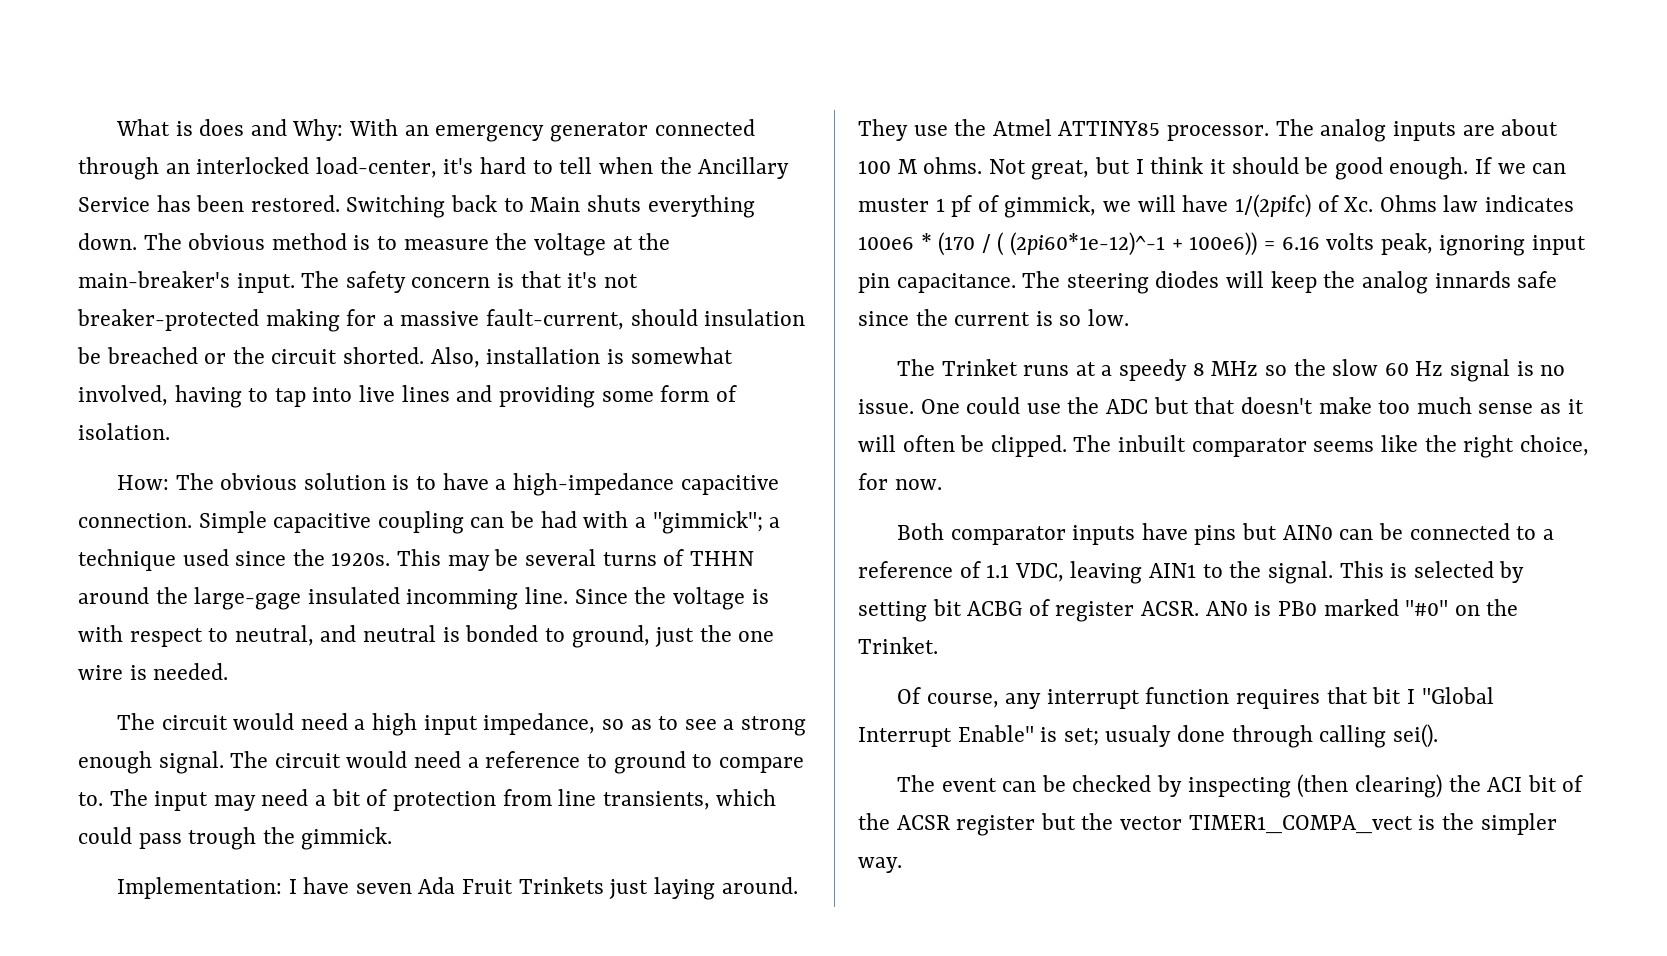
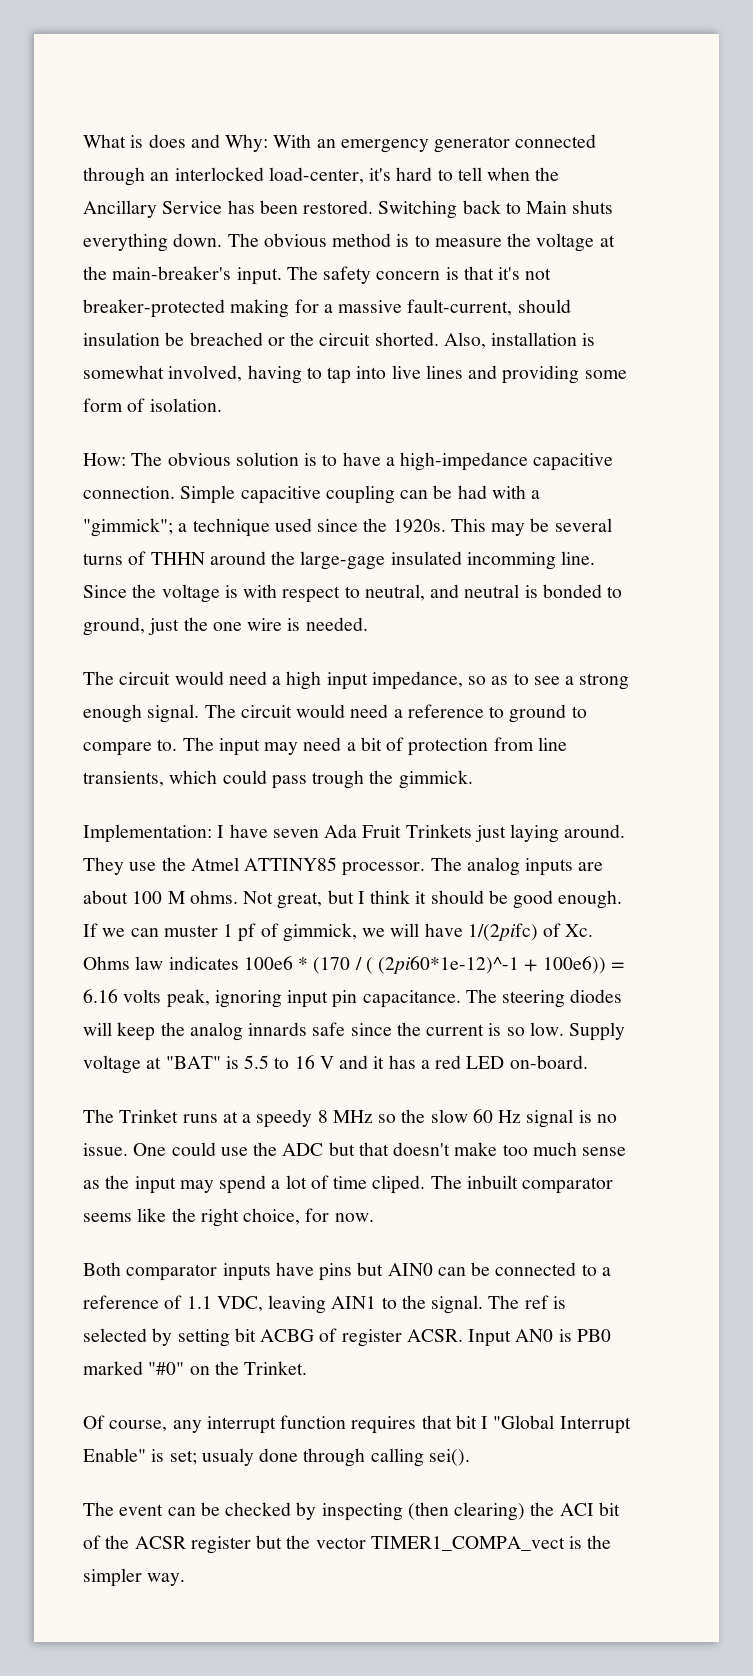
+ Supply voltage at "BAT" is 5.5 to 16 V and it has a red LED on-board.
- One could use the ADC but that doesn't make too much sense as it will often be clipped.
+ One could use the ADC but that doesn't make too much sense as the input may spend a lot of time cliped.
- This is selected by setting bit ACBG of register ACSR.
+ The ref is selected by setting bit ACBG of register ACSR.
- AN0 is PB0 marked "#0" on the Trinket.
+ Input AN0 is PB0 marked "#0" on the Trinket.

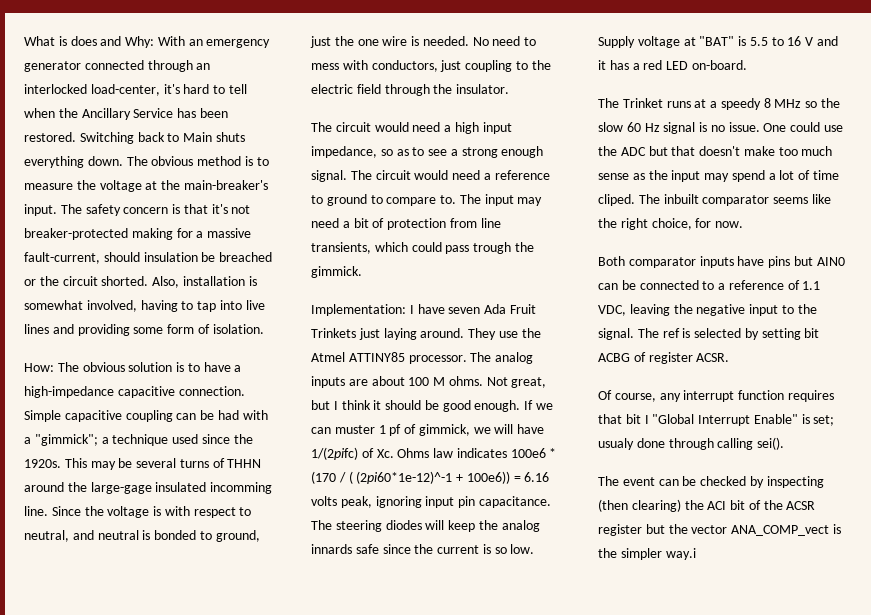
+ No need to mess with conductors, just coupling to the electric field through the insulator.
- Both comparator inputs have pins but AIN0 can be connected to a reference of 1.1 VDC, leaving AIN1 to the signal.
+ Both comparator inputs have pins but AIN0 can be connected to a reference of 1.1 VDC, leaving the negative input to the signal.
- Input AN0 is PB0 marked "#0" on the Trinket.
- The event can be checked by inspecting (then clearing) the ACI bit of the ACSR register but the vector TIMER1_COMPA_vect is the simpler way.
+ The event can be checked by inspecting (then clearing) the ACI bit of the ACSR register but the vector ANA_COMP_vect is the simpler way.i

